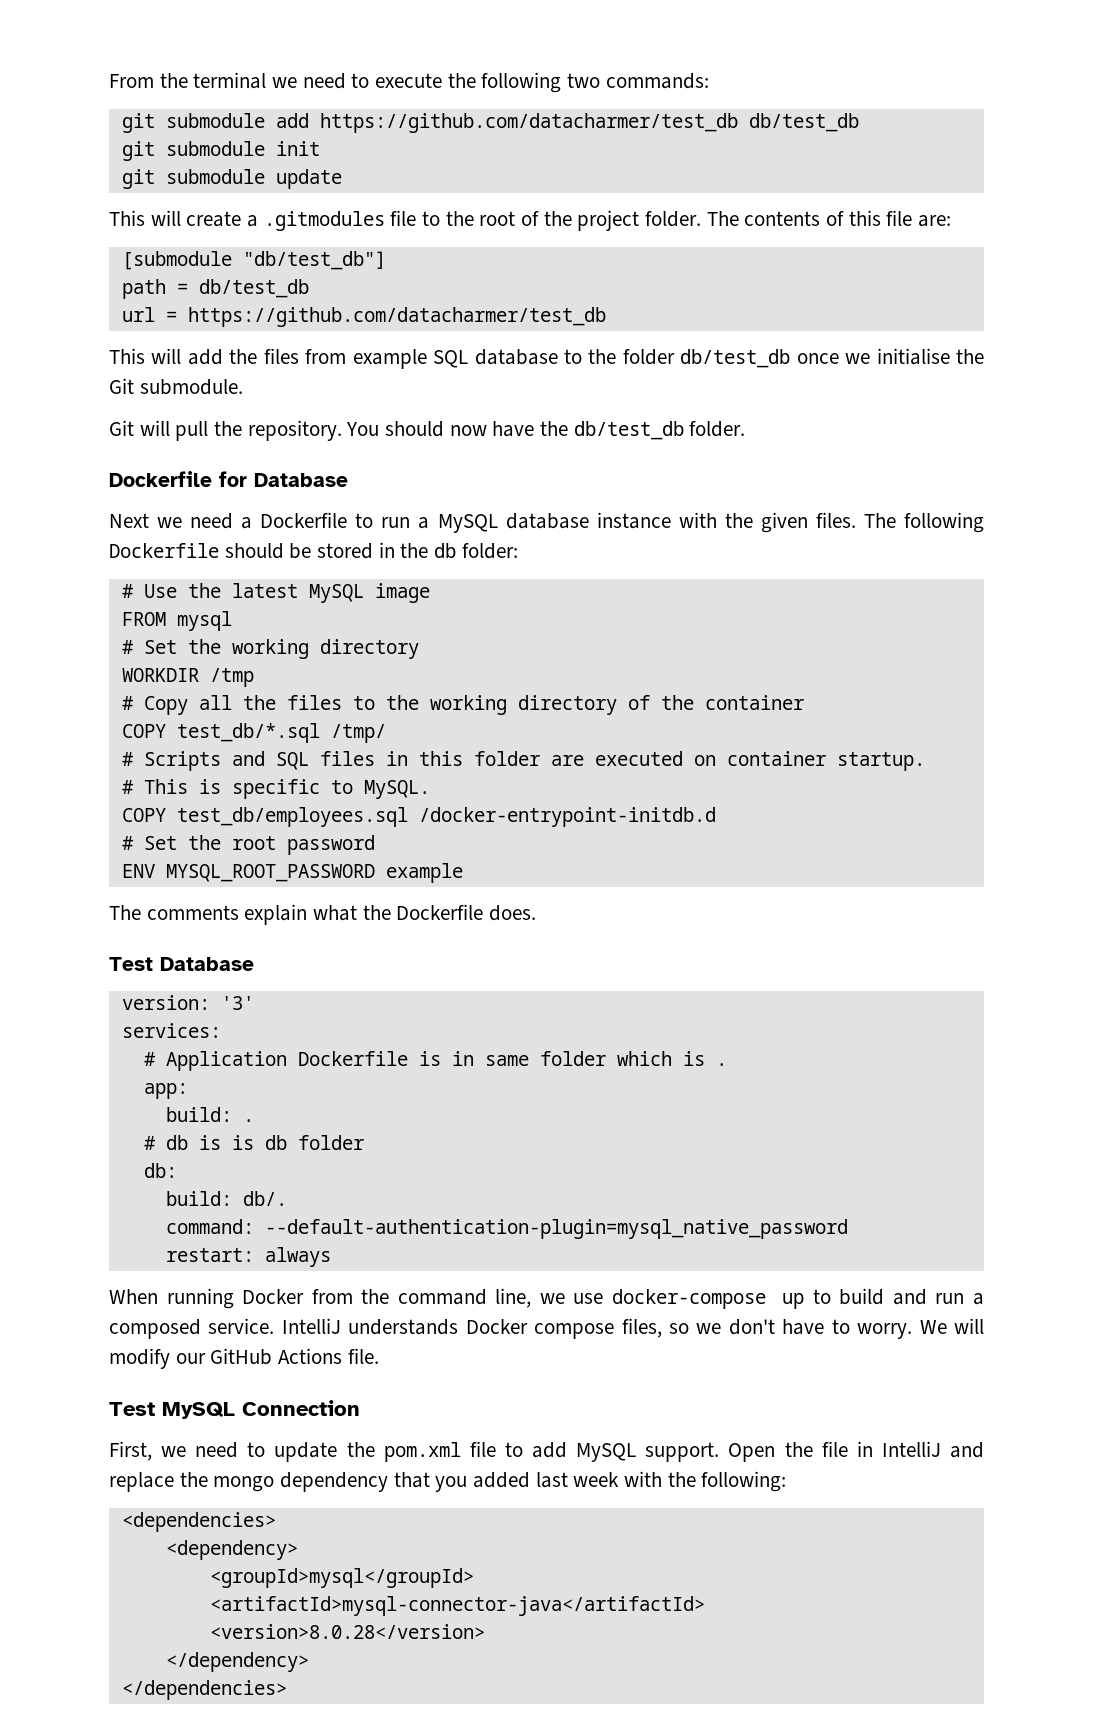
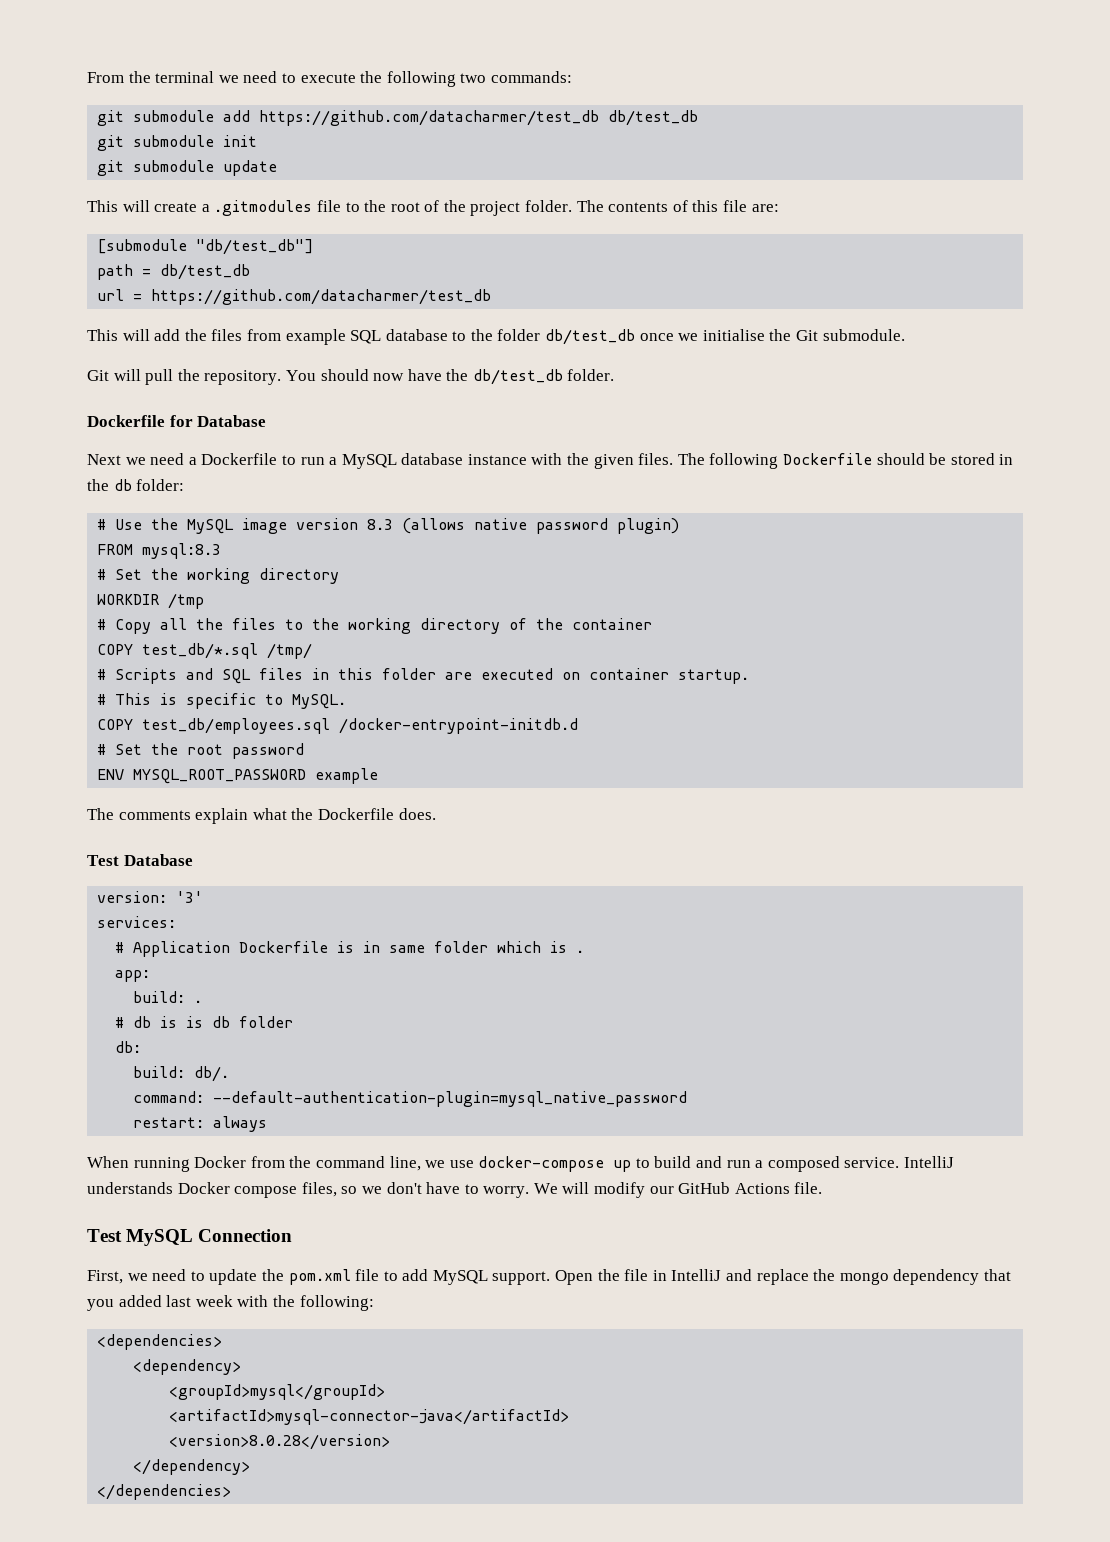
- # Use the latest MySQL image
+ # Use the MySQL image version 8.3 (allows native password plugin)
- FROM mysql
+ FROM mysql:8.3

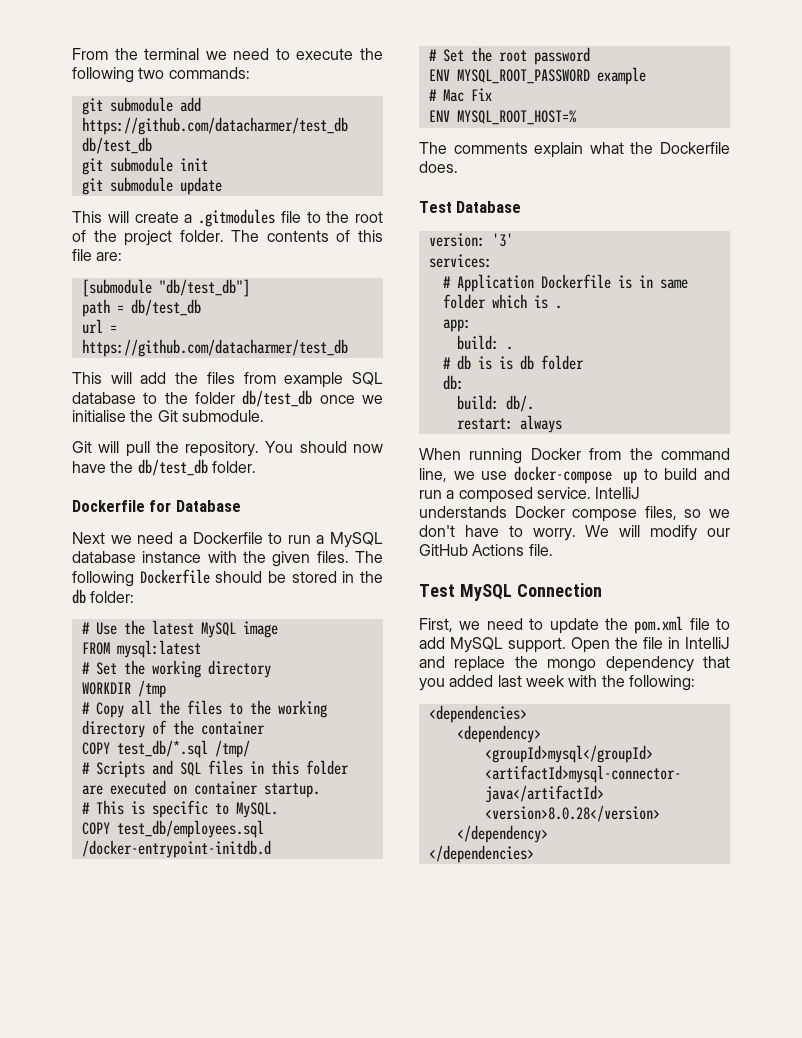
- # Use the MySQL image version 8.3 (allows native password plugin)
+ # Use the latest MySQL image
- FROM mysql:8.3
+ FROM mysql:latest
+ # Mac Fix
+ ENV MYSQL_ROOT_HOST=%
- command: --default-authentication-plugin=mysql_native_password

